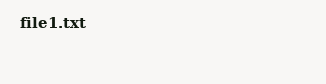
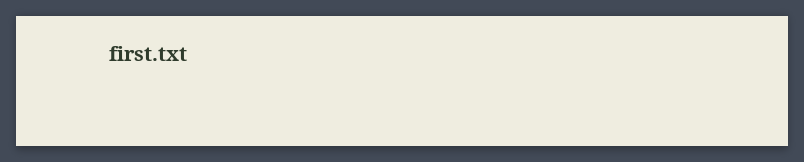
- file1.txt
+ first.txt

